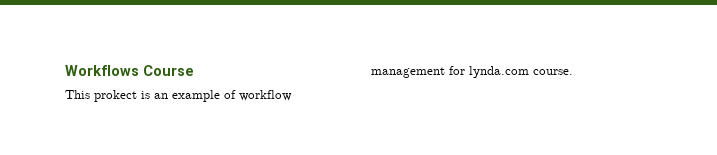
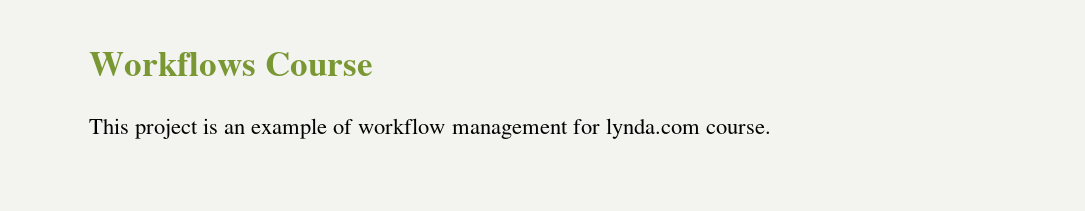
- This prokect is an example of workflow management for lynda.com course.
+ This project is an example of workflow management for lynda.com course.

